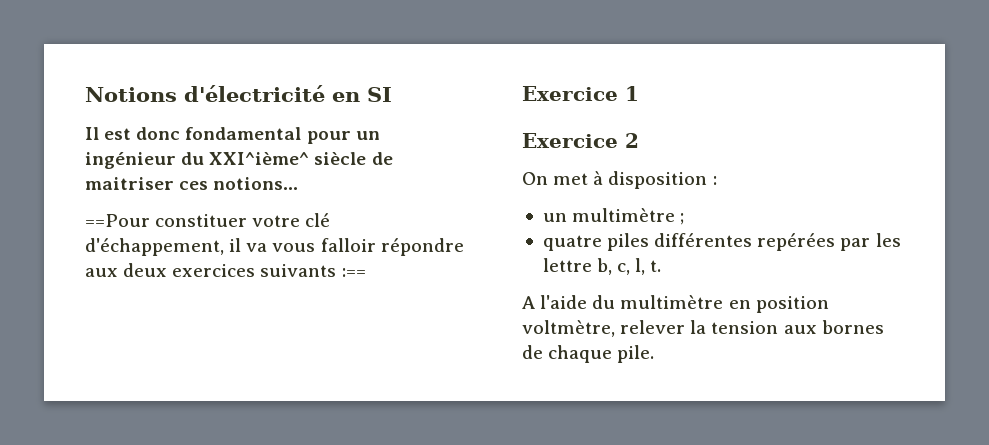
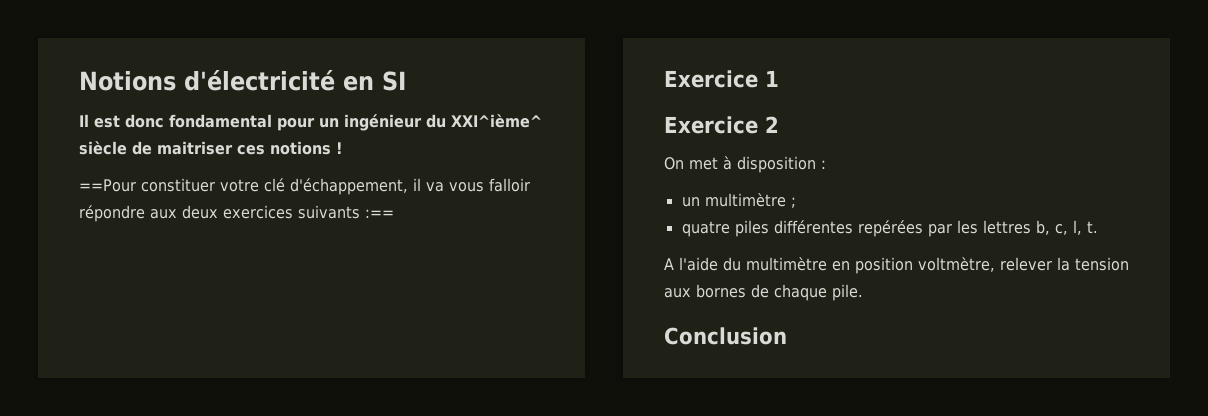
- Il est donc fondamental pour un ingénieur du XXI^ième^ siècle de maitriser ces notions...
+ Il est donc fondamental pour un ingénieur du XXI^ième^ siècle de maitriser ces notions !
- quatre piles différentes repérées par les lettre b, c, l, t.
+ quatre piles différentes repérées par les lettres b, c, l, t.
+ Conclusion

